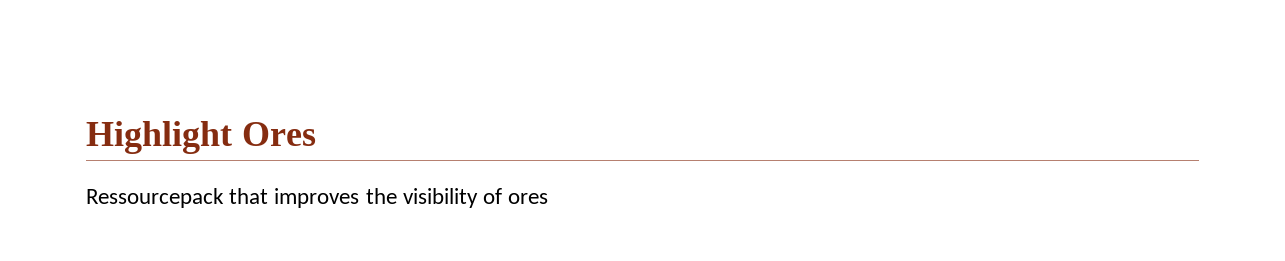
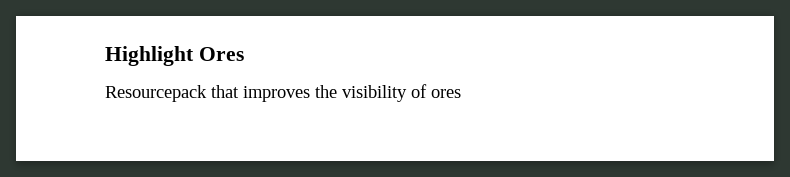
- Ressourcepack that improves the visibility of ores
+ Resourcepack that improves the visibility of ores

